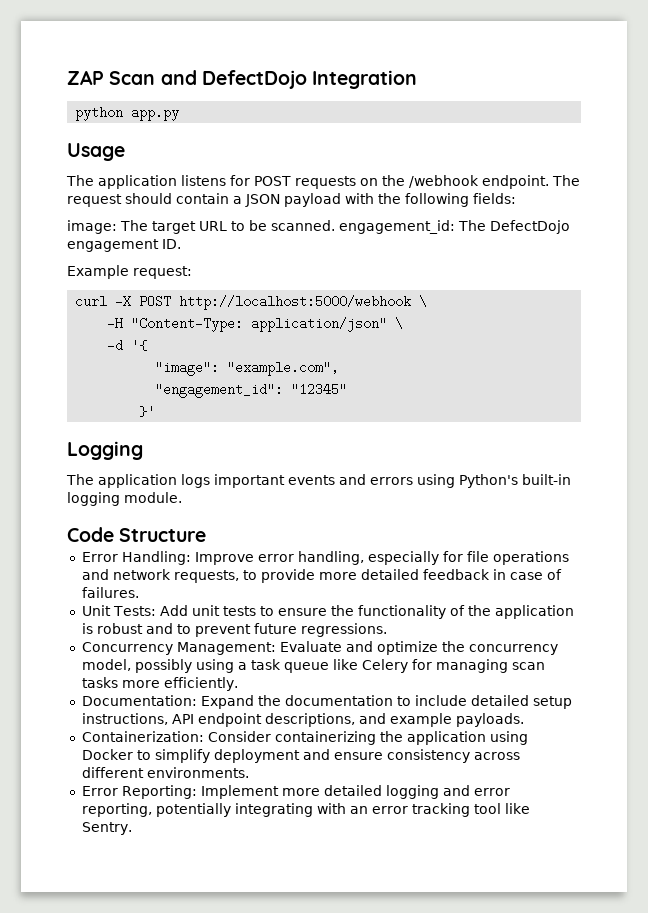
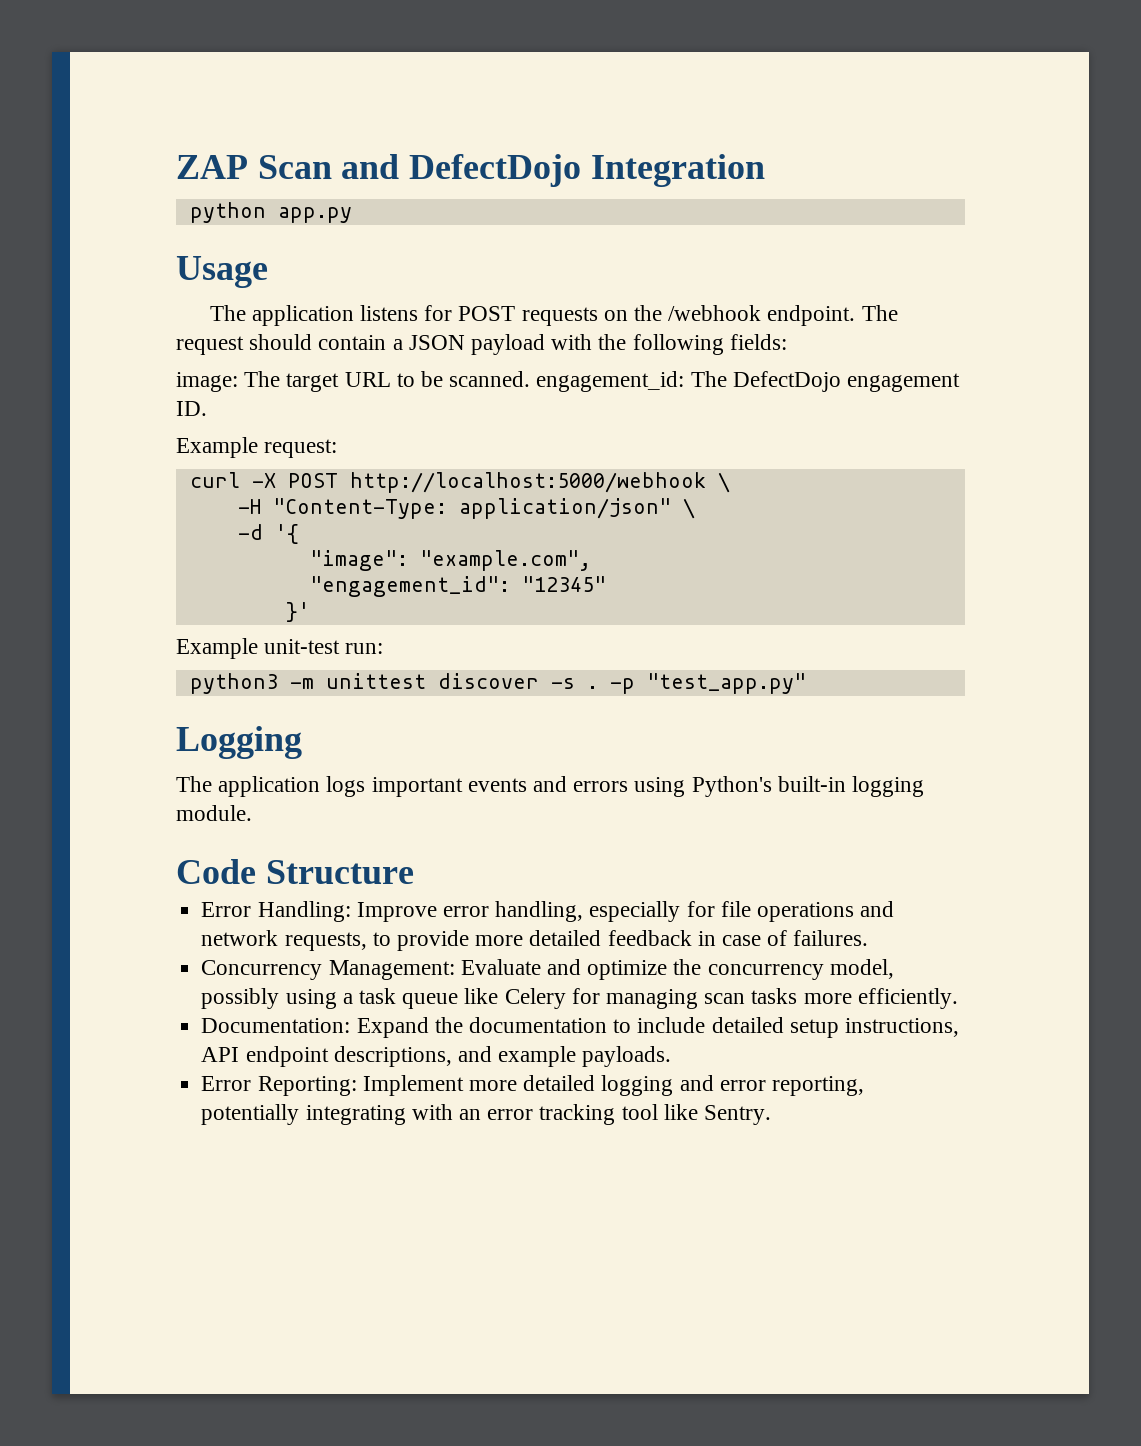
+ Example unit-test run:
+ python3 -m unittest discover -s . -p "test_app.py"
- Unit Tests: Add unit tests to ensure the functionality of the application is robust and to prevent future regressions.
- Containerization: Consider containerizing the application using Docker to simplify deployment and ensure consistency across different environments.

